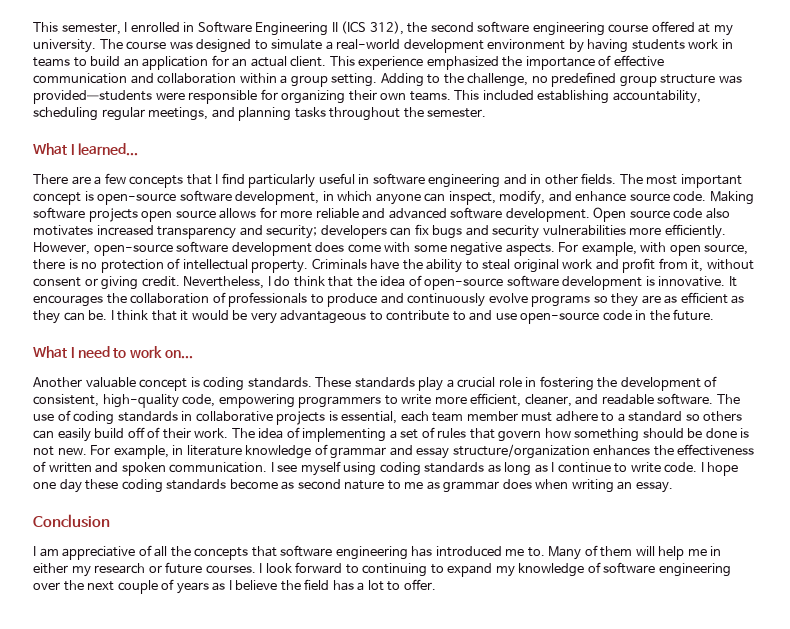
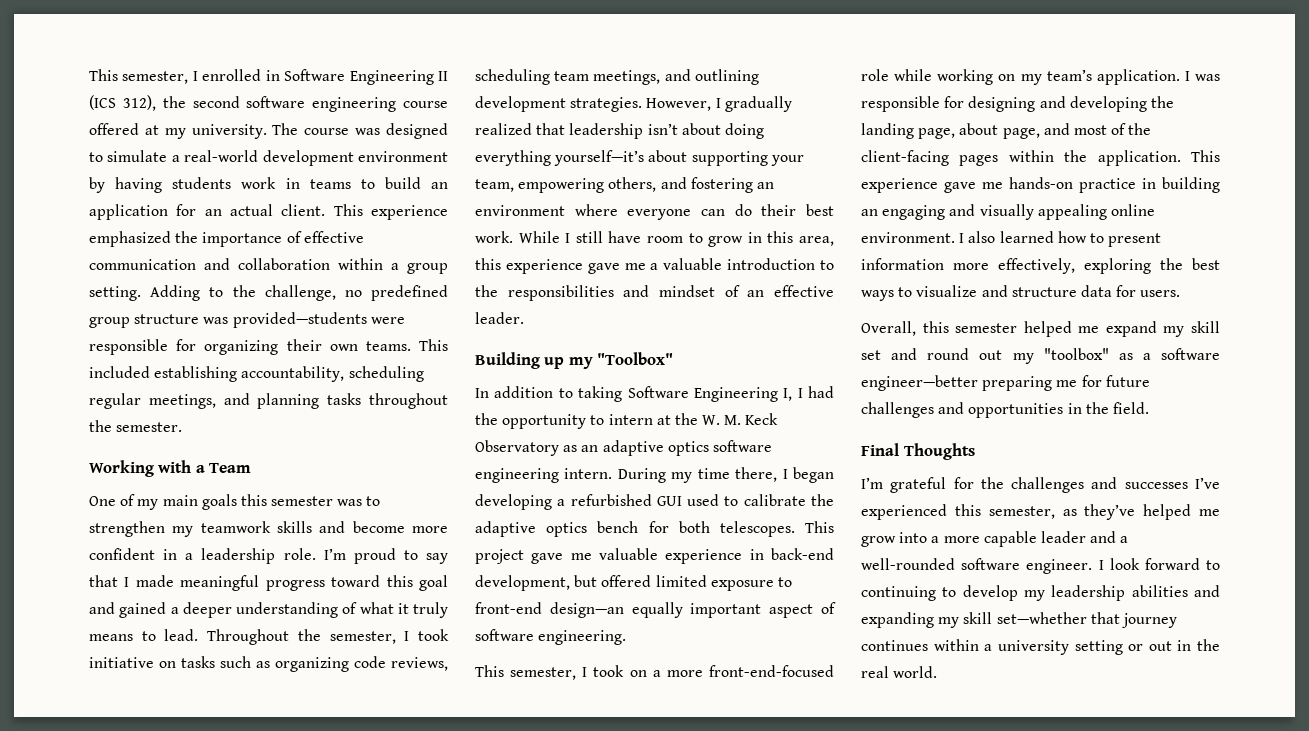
- What I learned...
- There are a few concepts that I find particularly useful in software engineering and in other fields. The most important concept is open-source software development, in which anyone can inspect, modify, and enhance source code. Making software projects open source allows for more reliable and advanced software development. Open source code also motivates increased transparency and security; developers can fix bugs and security vulnerabilities more efficiently. However, open-source software development does come with some negative aspects. For example, with open source, there is no protection of intellectual property. Criminals have the ability to steal original work and profit from it, without consent or giving credit. Nevertheless, I do think that the idea of open-source software development is innovative. It encourages the collaboration of professionals to produce and continuously evolve programs so they are as efficient as they can be. I think that it would be very advantageous to contribute to and use open-source code in the future.
- What I need to work on...
- Another valuable concept is coding standards. These standards play a crucial role in fostering the development of consistent, high-quality code, empowering programmers to write more efficient, cleaner, and readable software. The use of coding standards in collaborative projects is essential, each team member must adhere to a standard so others can easily build off of their work. The idea of implementing a set of rules that govern how something should be done is not new. For example, in literature knowledge of grammar and essay structure/organization enhances the effectiveness of written and spoken communication. I see myself using coding standards as long as I continue to write code. I hope one day these coding standards become as second nature to me as grammar does when writing an essay.
- Conclusion
- I am appreciative of all the concepts that software engineering has introduced me to. Many of them will help me in either my research or future courses.
+ Working with a Team
+ One of my main goals this semester was to strengthen my teamwork skills and become more confident in a leadership role. I’m proud to say that I made meaningful progress toward this goal and gained a deeper understanding of what it truly means to lead. Throughout the semester, I took initiative on tasks such as organizing code reviews, scheduling team meetings, and outlining development strategies. However, I gradually realized that leadership isn’t about doing everything yourself—it’s about supporting your team, empowering others, and fostering an environment where everyone can do their best work. While I still have room to grow in this area, this experience gave me a valuable introduction to the responsibilities and mindset of an effective leader.
+ Building up my "Toolbox"
+ In addition to taking Software Engineering I, I had the opportunity to intern at the W. M. Keck Observatory as an adaptive optics software engineering intern. During my time there, I began developing a refurbished GUI used to calibrate the adaptive optics bench for both telescopes. This project gave me valuable experience in back-end development, but offered limited exposure to front-end design—an equally important aspect of software engineering.
+ This semester, I took on a more front-end-focused role while working on my team’s application. I was responsible for designing and developing the landing page, about page, and most of the client-facing pages within the application. This experience gave me hands-on practice in building an engaging and visually appealing online environment. I also learned how to present information more effectively, exploring the best ways to visualize and structure data for users.
+ Overall, this semester helped me expand my skill set and round out my "toolbox" as a software engineer—better preparing me for future challenges and opportunities in the field.
+ Final Thoughts
+ I’m grateful for the challenges and successes I’ve experienced this semester, as they’ve helped me grow into a more capable leader and a well-rounded software engineer.
- I look forward to continuing to expand my knowledge of software engineering over the next couple of years as I believe the field has a lot to offer.
+ I look forward to continuing to develop my leadership abilities and expanding my skill set—whether that journey continues within a university setting or out in the real world.

